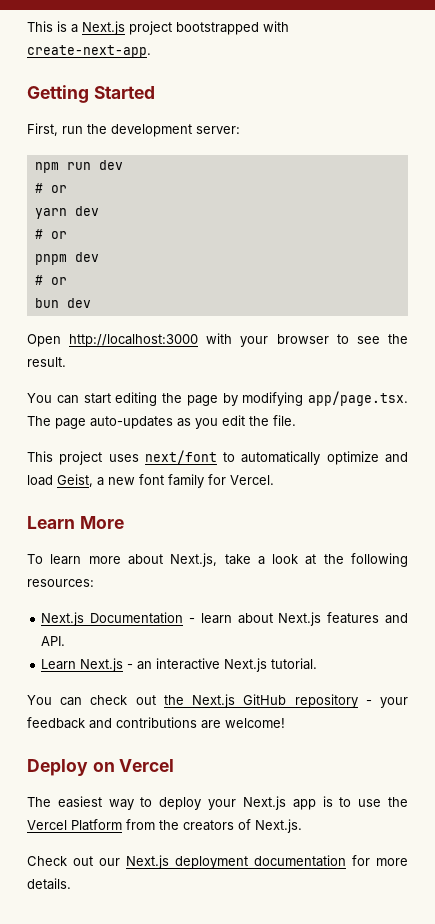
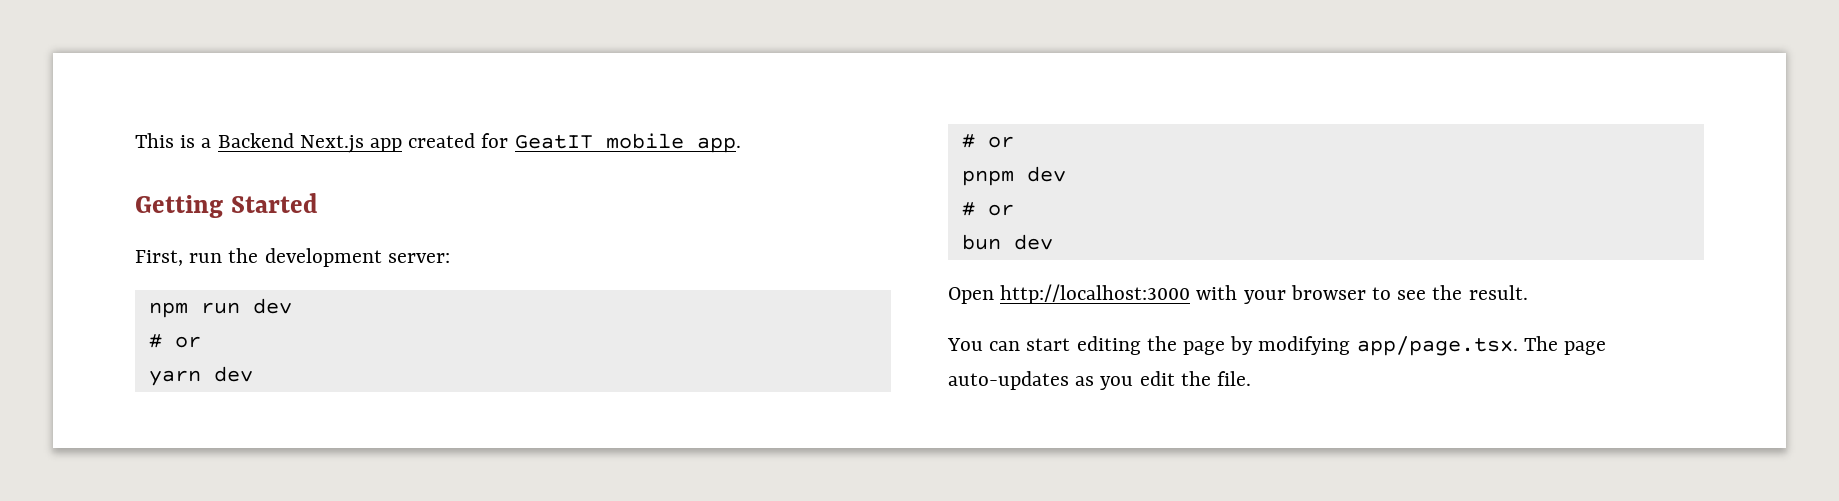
- This is a Next.js project bootstrapped with create-next-app.
+ This is a Backend Next.js app created for GeatIT mobile app.
- This project uses next/font to automatically optimize and load Geist, a new font family for Vercel.
- Learn More
- To learn more about Next.js, take a look at the following resources:
- Next.js Documentation - learn about Next.js features and API.
- Learn Next.js - an interactive Next.js tutorial.
- You can check out the Next.js GitHub repository - your feedback and contributions are welcome!
- Deploy on Vercel
- The easiest way to deploy your Next.js app is to use the Vercel Platform from the creators of Next.js.
- Check out our Next.js deployment documentation for more details.

